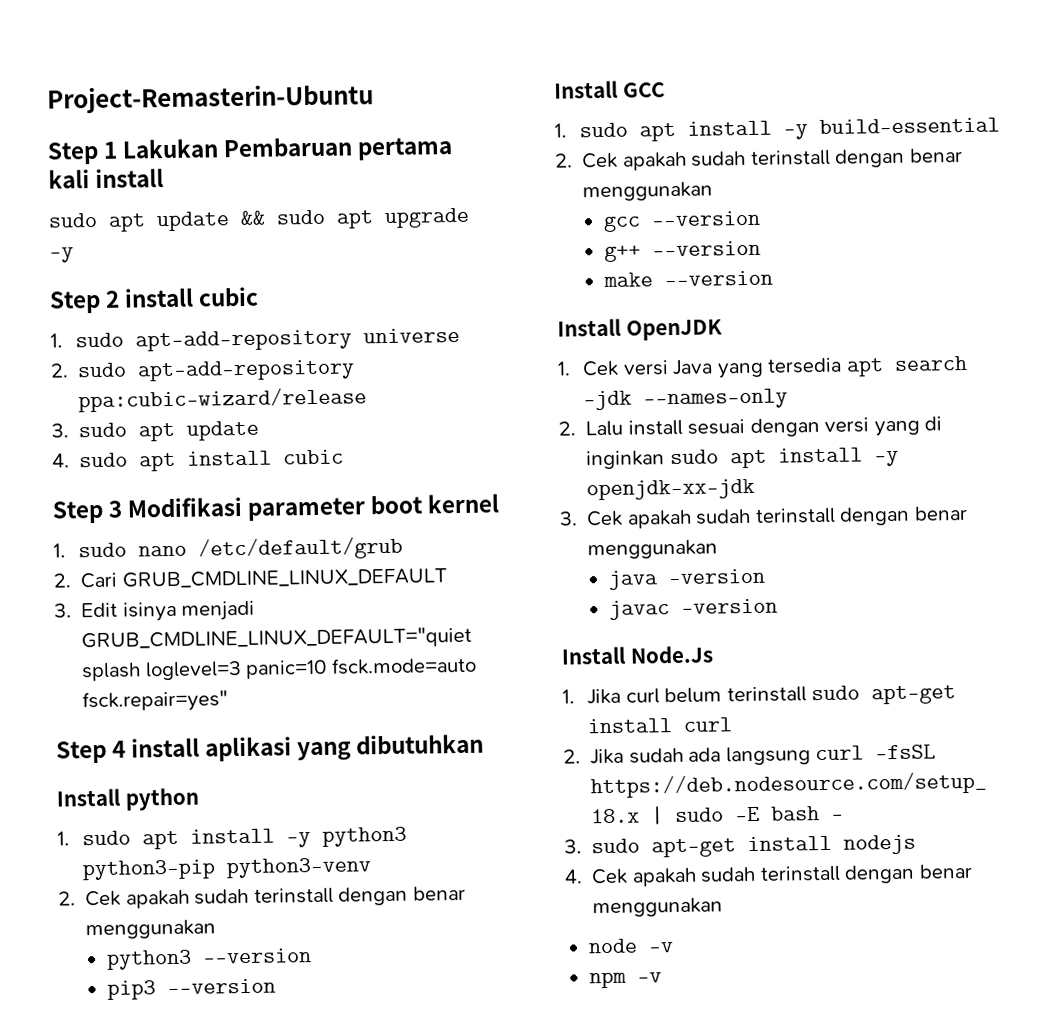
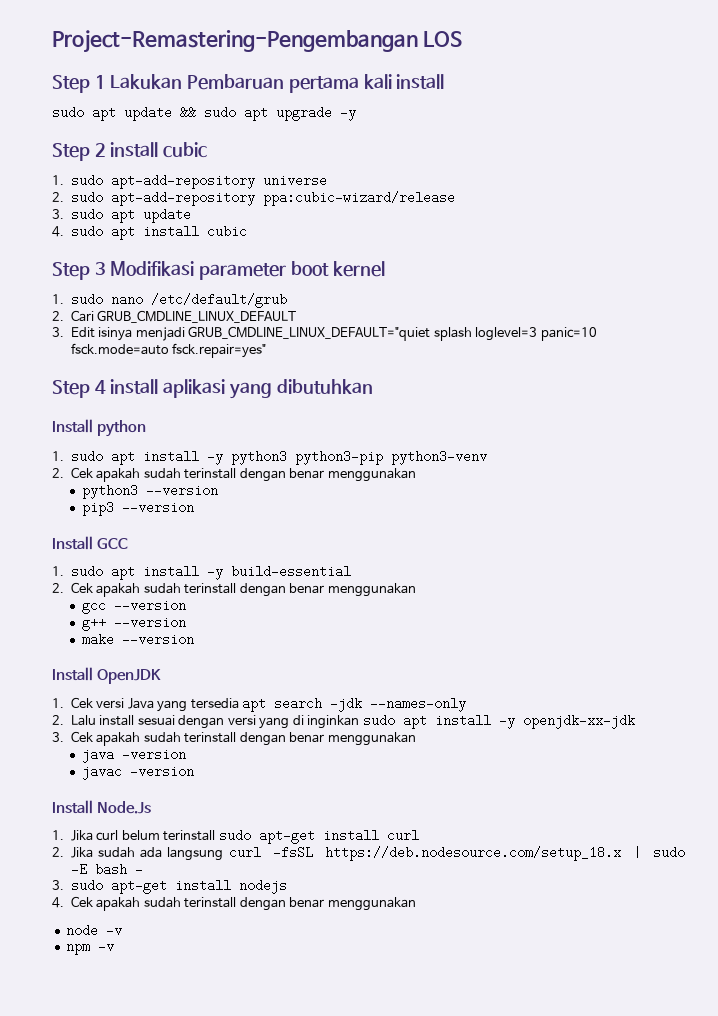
- Project-Remasterin-Ubuntu
+ Project-Remastering-Pengembangan LOS

